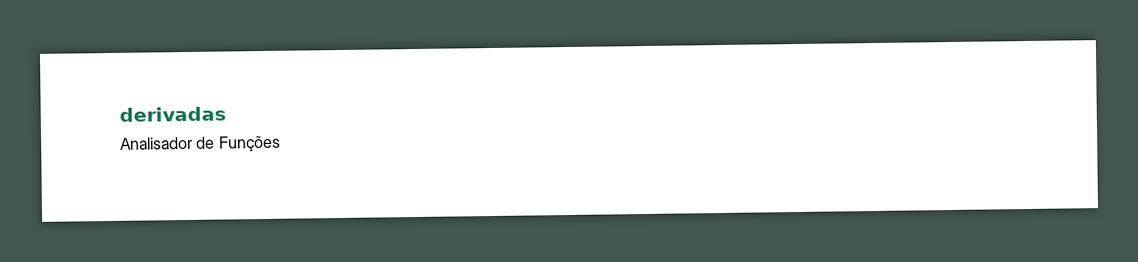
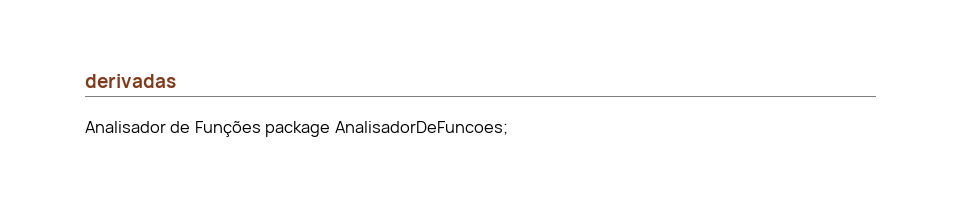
- Analisador de Funções
+ Analisador de Funções package AnalisadorDeFuncoes;

